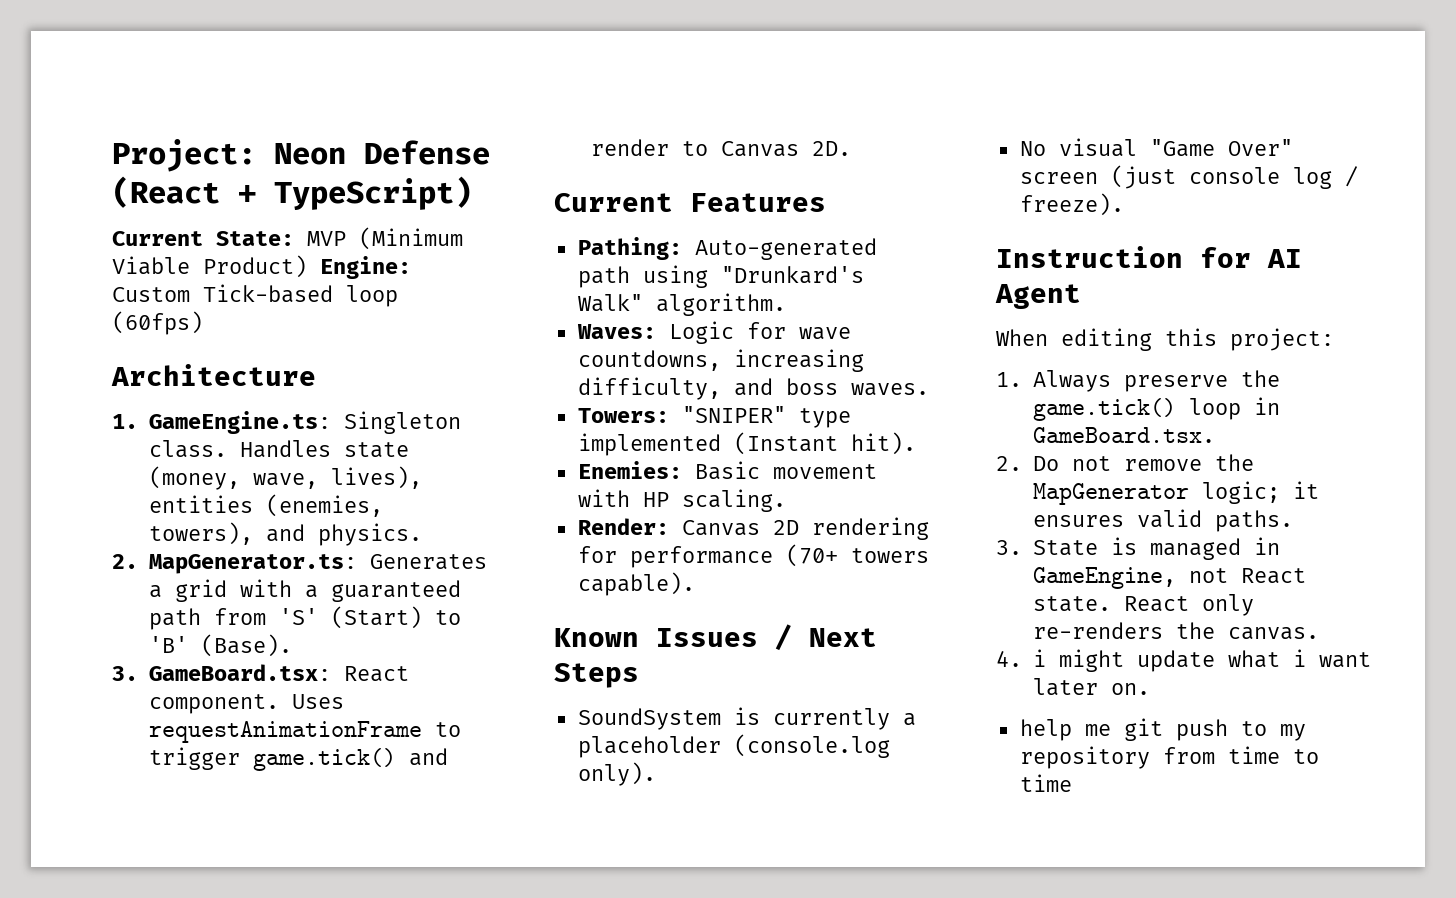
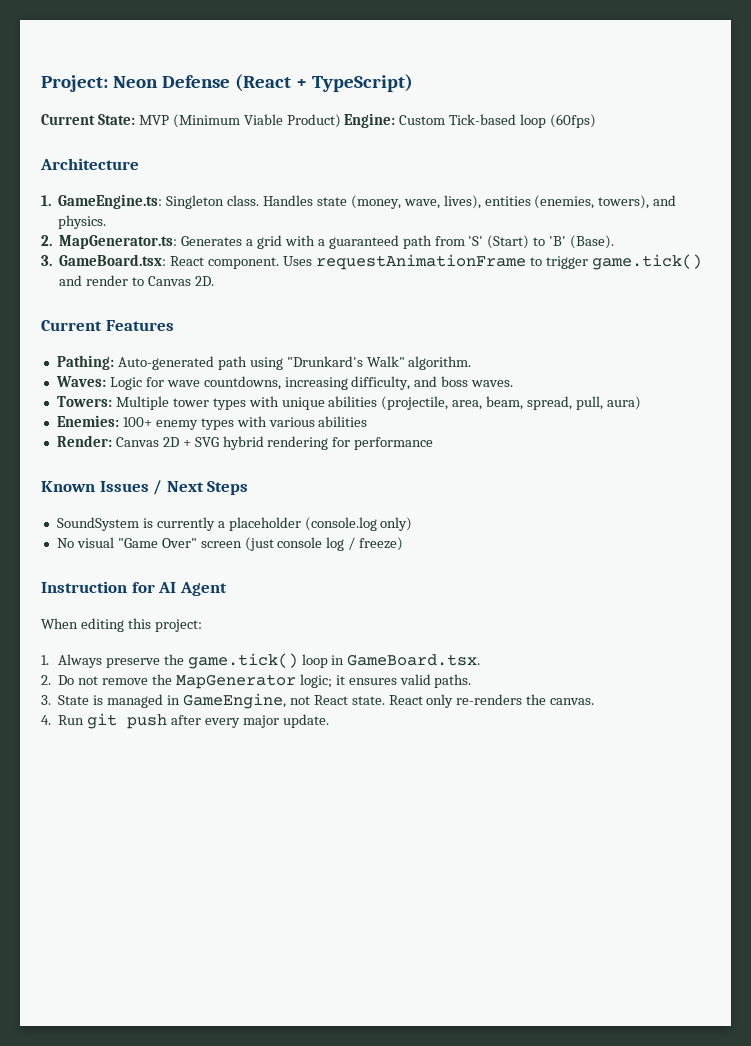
- Towers: "SNIPER" type implemented (Instant hit).
- Enemies: Basic movement with HP scaling.
+ Towers: Multiple tower types with unique abilities (projectile, area, beam, spread, pull, aura)
+ Enemies: 100+ enemy types with various abilities
- Render: Canvas 2D rendering for performance (70+ towers capable).
+ Render: Canvas 2D + SVG hybrid rendering for performance
- SoundSystem is currently a placeholder (console.log only).
+ SoundSystem is currently a placeholder (console.log only)
- No visual "Game Over" screen (just console log / freeze).
+ No visual "Game Over" screen (just console log / freeze)
- 4. i might update what i want later on.
- help me git push to my repository from time to time
+ 4. Run git push after every major update.

